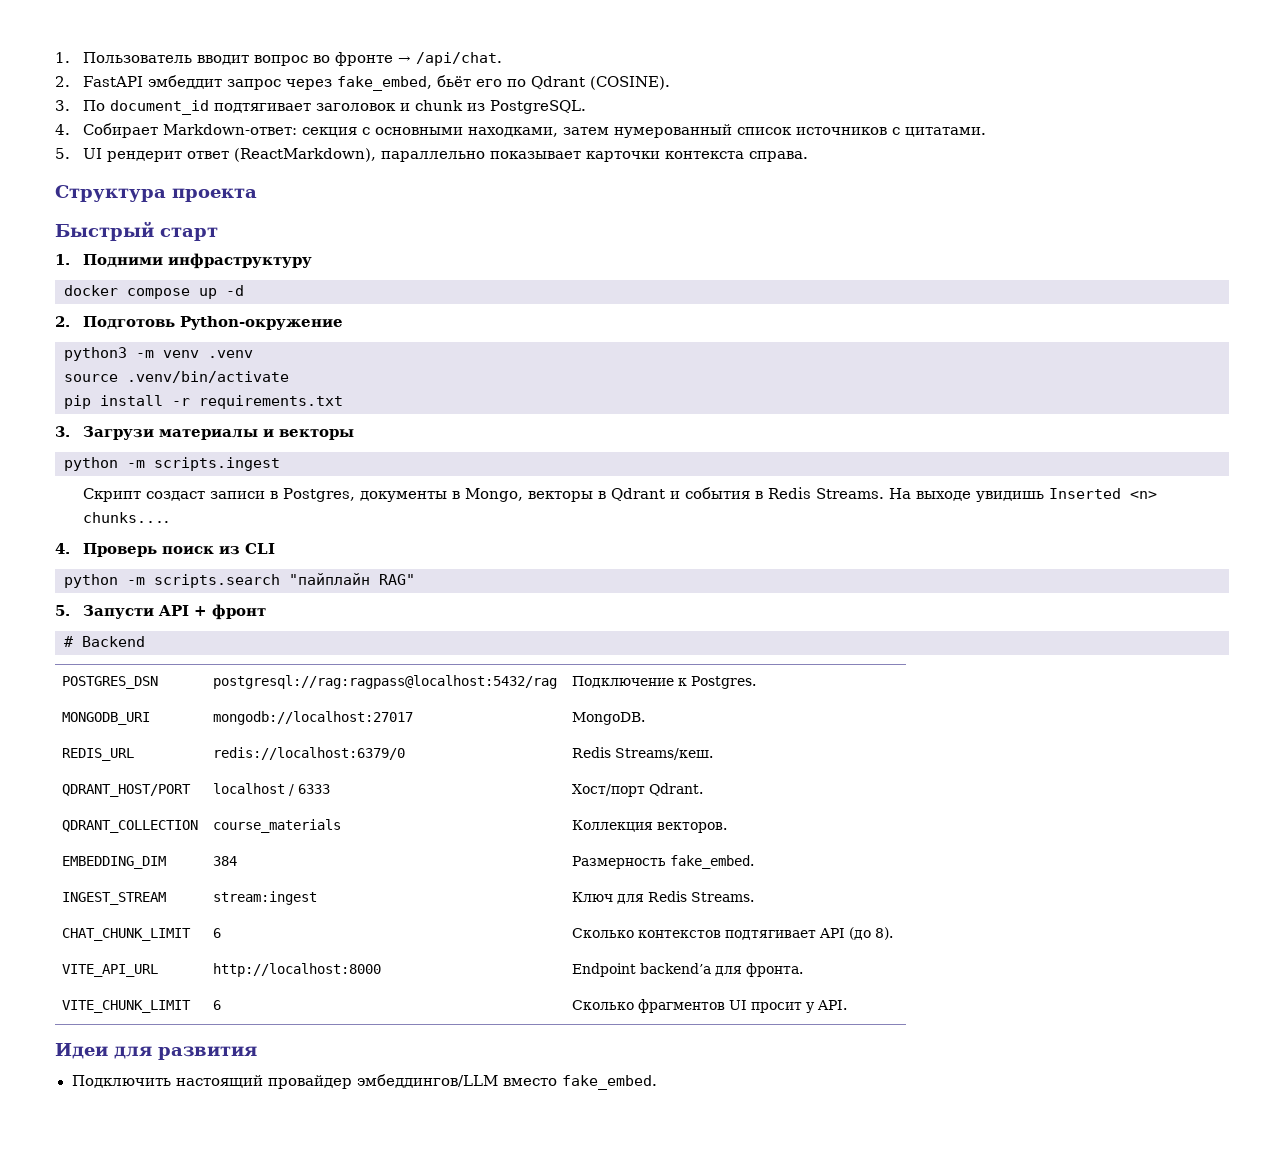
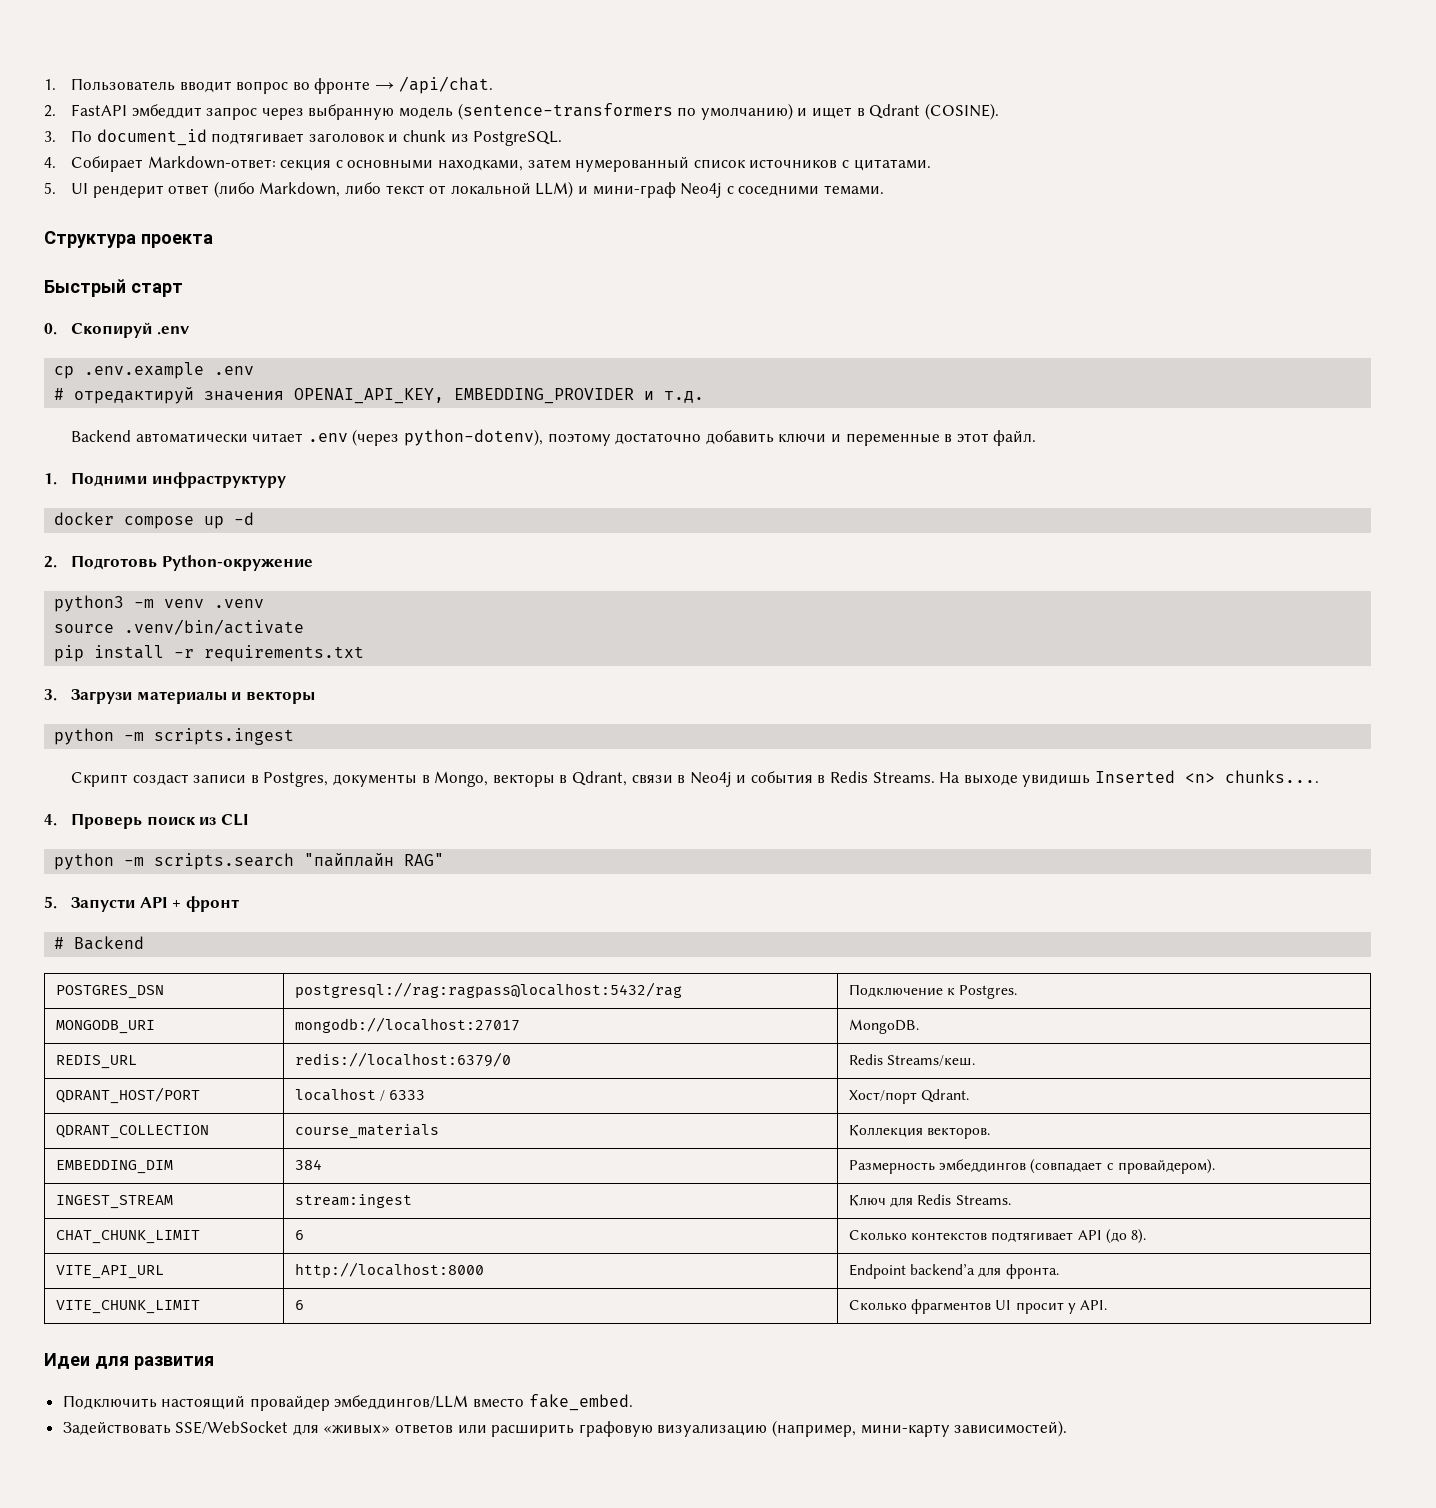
- 2. FastAPI эмбеддит запрос через fake_embed, бьёт его по Qdrant (COSINE).
+ 2. FastAPI эмбеддит запрос через выбранную модель (sentence-transformers по умолчанию) и ищет в Qdrant (COSINE).
- 5. UI рендерит ответ (ReactMarkdown), параллельно показывает карточки контекста справа.
+ 5. UI рендерит ответ (либо Markdown, либо текст от локальной LLM) и мини-граф Neo4j с соседними темами.
  Структура проекта
  Быстрый старт
+ 0. Скопируй .env
+ cp .env.example .env
+ # отредактируй значения OPENAI_API_KEY, EMBEDDING_PROVIDER и т.д.
+ Backend автоматически читает .env (через python-dotenv), поэтому достаточно добавить ключи и переменные в этот файл.
- Скрипт создаст записи в Postgres, документы в Mongo, векторы в Qdrant и события в Redis Streams.
+ Скрипт создаст записи в Postgres, документы в Mongo, векторы в Qdrant, связи в Neo4j и события в Redis Streams.
- EMBEDDING_DIM | 384 | Размерность fake_embed.
+ EMBEDDING_DIM | 384 | Размерность эмбеддингов (совпадает с провайдером).
+ Задействовать SSE/WebSocket для «живых» ответов или расширить графовую визуализацию (например, мини-карту зависимостей).

